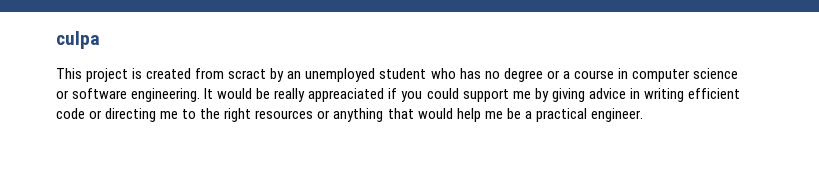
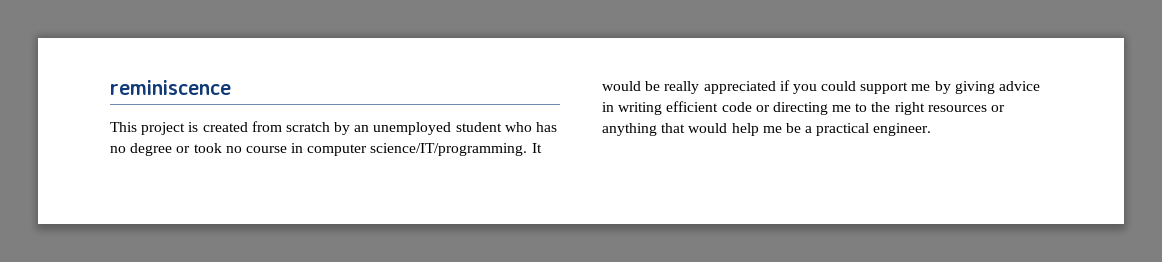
- culpa
+ reminiscence
- This project is created from scract by an unemployed student who has no degree or a course in computer science or software engineering.
+ This project is created from scratch by an unemployed student who has no degree or took no course in computer science/IT/programming.
- It would be really appreaciated if you could support me by giving advice in writing efficient code or directing me to the right resources or anything that would help me be a practical engineer.
+ It would be really appreciated if you could support me by giving advice in writing efficient code or directing me to the right resources or anything that would help me be a practical engineer.

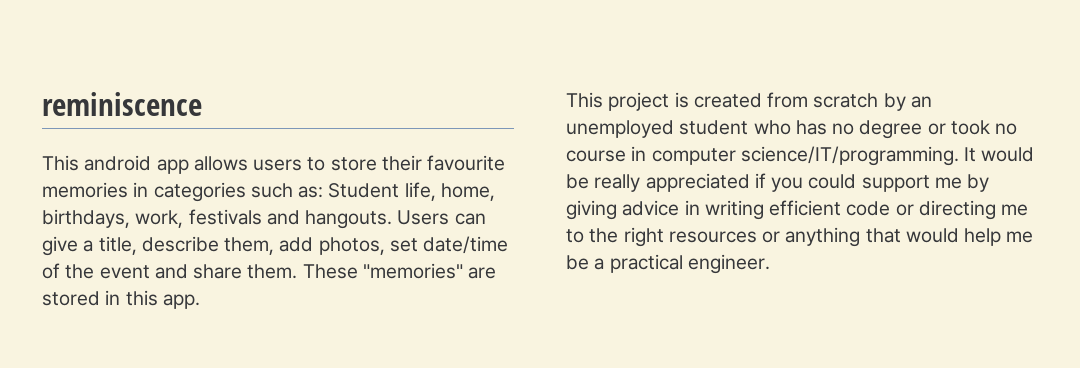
+ This android app allows users to store their favourite memories in categories such as: Student life, home, birthdays, work, festivals and hangouts. Users can give a title, describe them, add photos, set date/time of the event and share them. These "memories" are stored in this app.

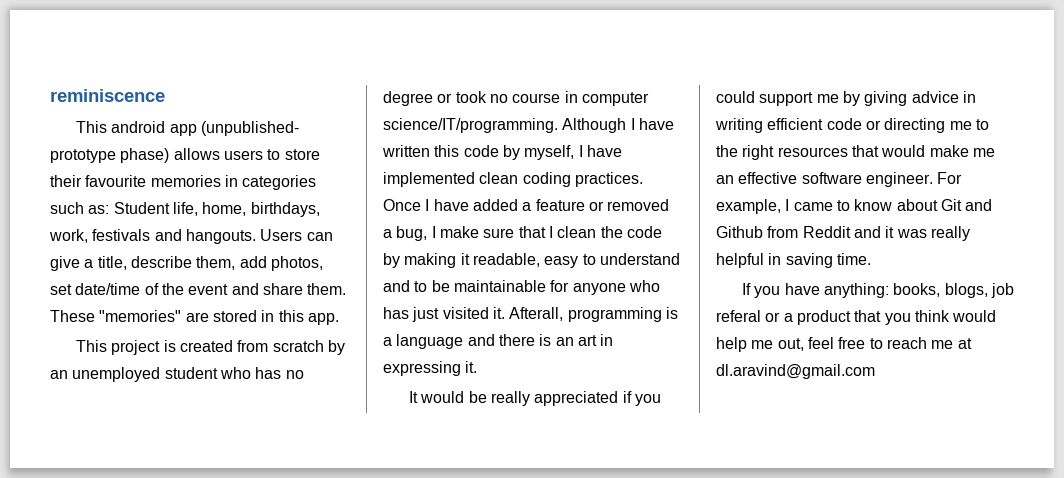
- This android app allows users to store their favourite memories in categories such as: Student life, home, birthdays, work, festivals and hangouts.
+ This android app (unpublished- prototype phase) allows users to store their favourite memories in categories such as: Student life, home, birthdays, work, festivals and hangouts.
- This project is created from scratch by an unemployed student who has no degree or took no course in computer science/IT/programming. It would be really appreciated if you could support me by giving advice in writing efficient code or directing me to the right resources or anything that would help me be a practical engineer.
+ This project is created from scratch by an unemployed student who has no degree or took no course in computer science/IT/programming. Although I have written this code by myself, I have implemented clean coding practices. Once I have added a feature or removed a bug, I make sure that I clean the code by making it readable, easy to understand and to be maintainable for anyone who has just visited it. Afterall, programming is a language and there is an art in expressing it.
+ It would be really appreciated if you could support me by giving advice in writing efficient code or directing me to the right resources that would make me an effective software engineer. For example, I came to know about Git and Github from Reddit and it was really helpful in saving time.
+ If you have anything: books, blogs, job referal or a product that you think would help me out, feel free to reach me at dl.aravind@gmail.com

